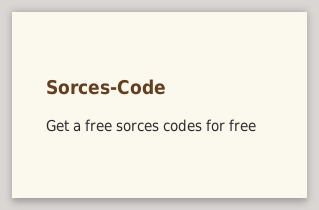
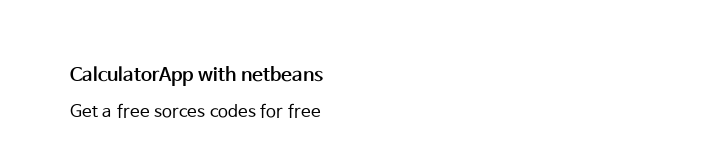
- Sorces-Code
+ CalculatorApp with netbeans

